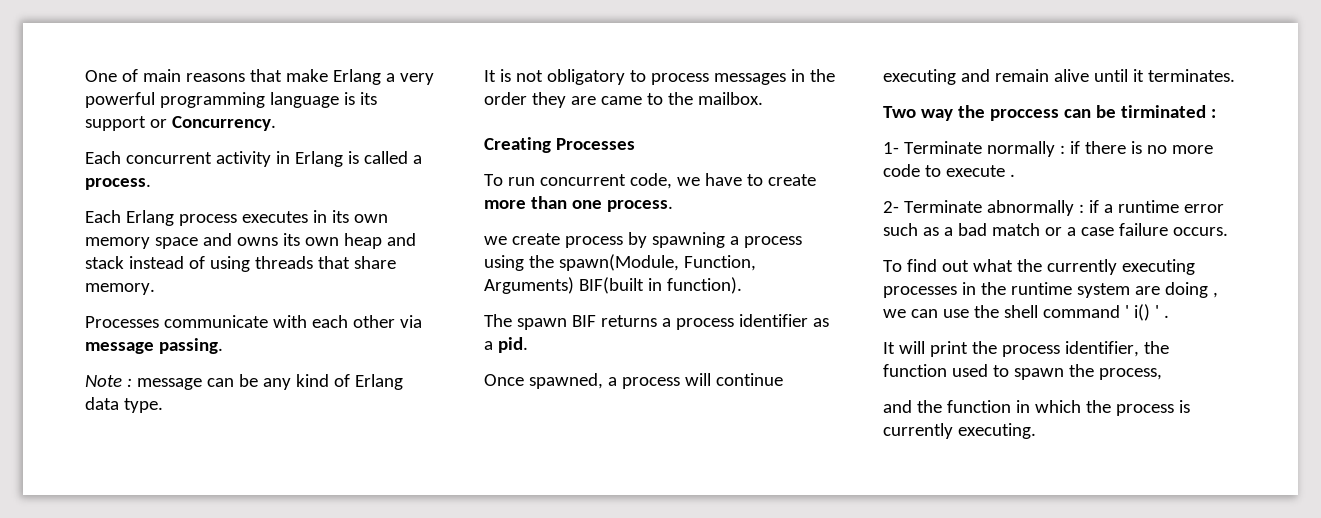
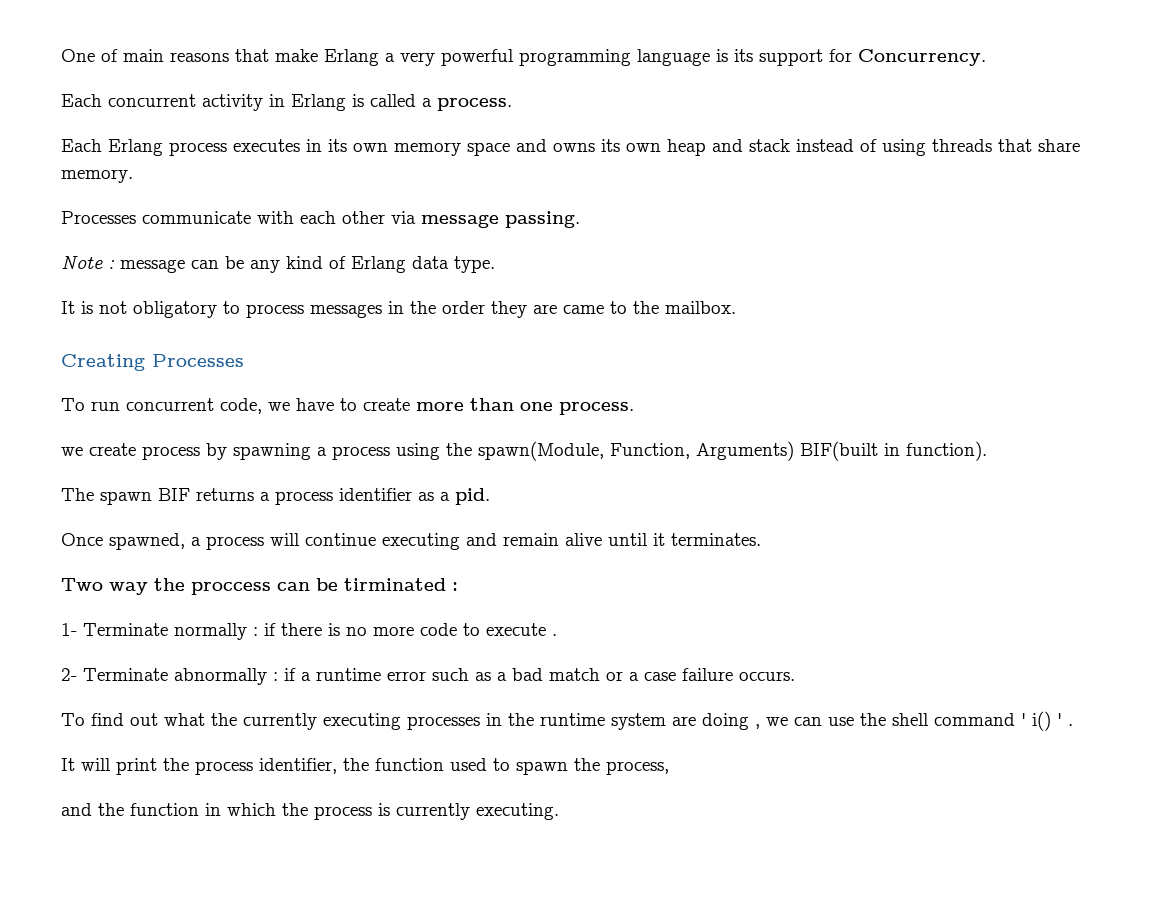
- One of main reasons that make Erlang a very powerful programming language is its support or Concurrency.
+ One of main reasons that make Erlang a very powerful programming language is its support for Concurrency.

